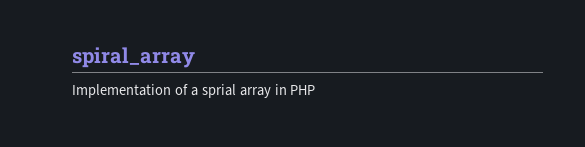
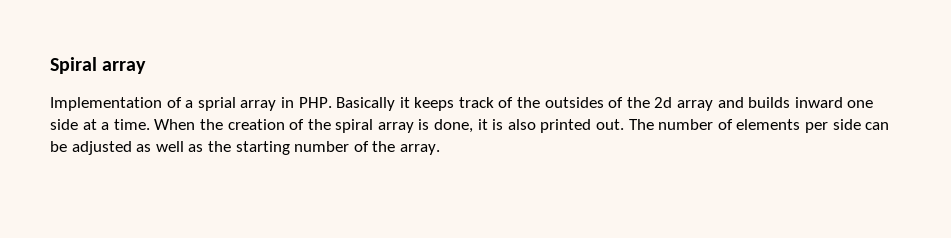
- spiral_array
+ Spiral array
- Implementation of a sprial array in PHP
+ Implementation of a sprial array in PHP. Basically it keeps track of the outsides of the 2d array and builds inward one side at a time. When the creation of the spiral array is done, it is also printed out. The number of elements per side can be adjusted as well as the starting number of the array.

